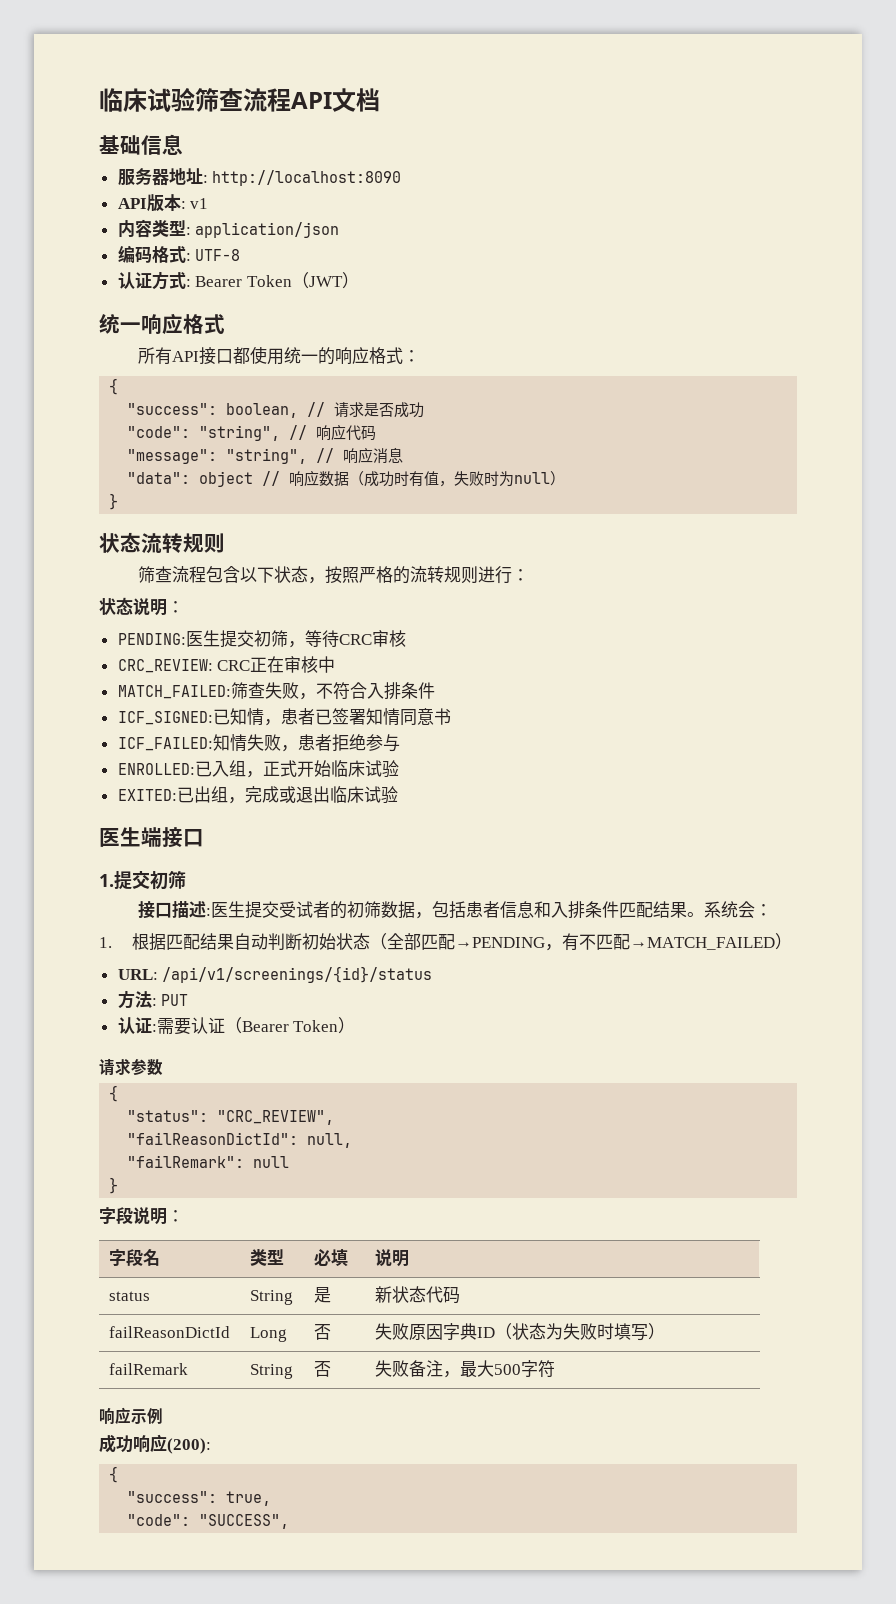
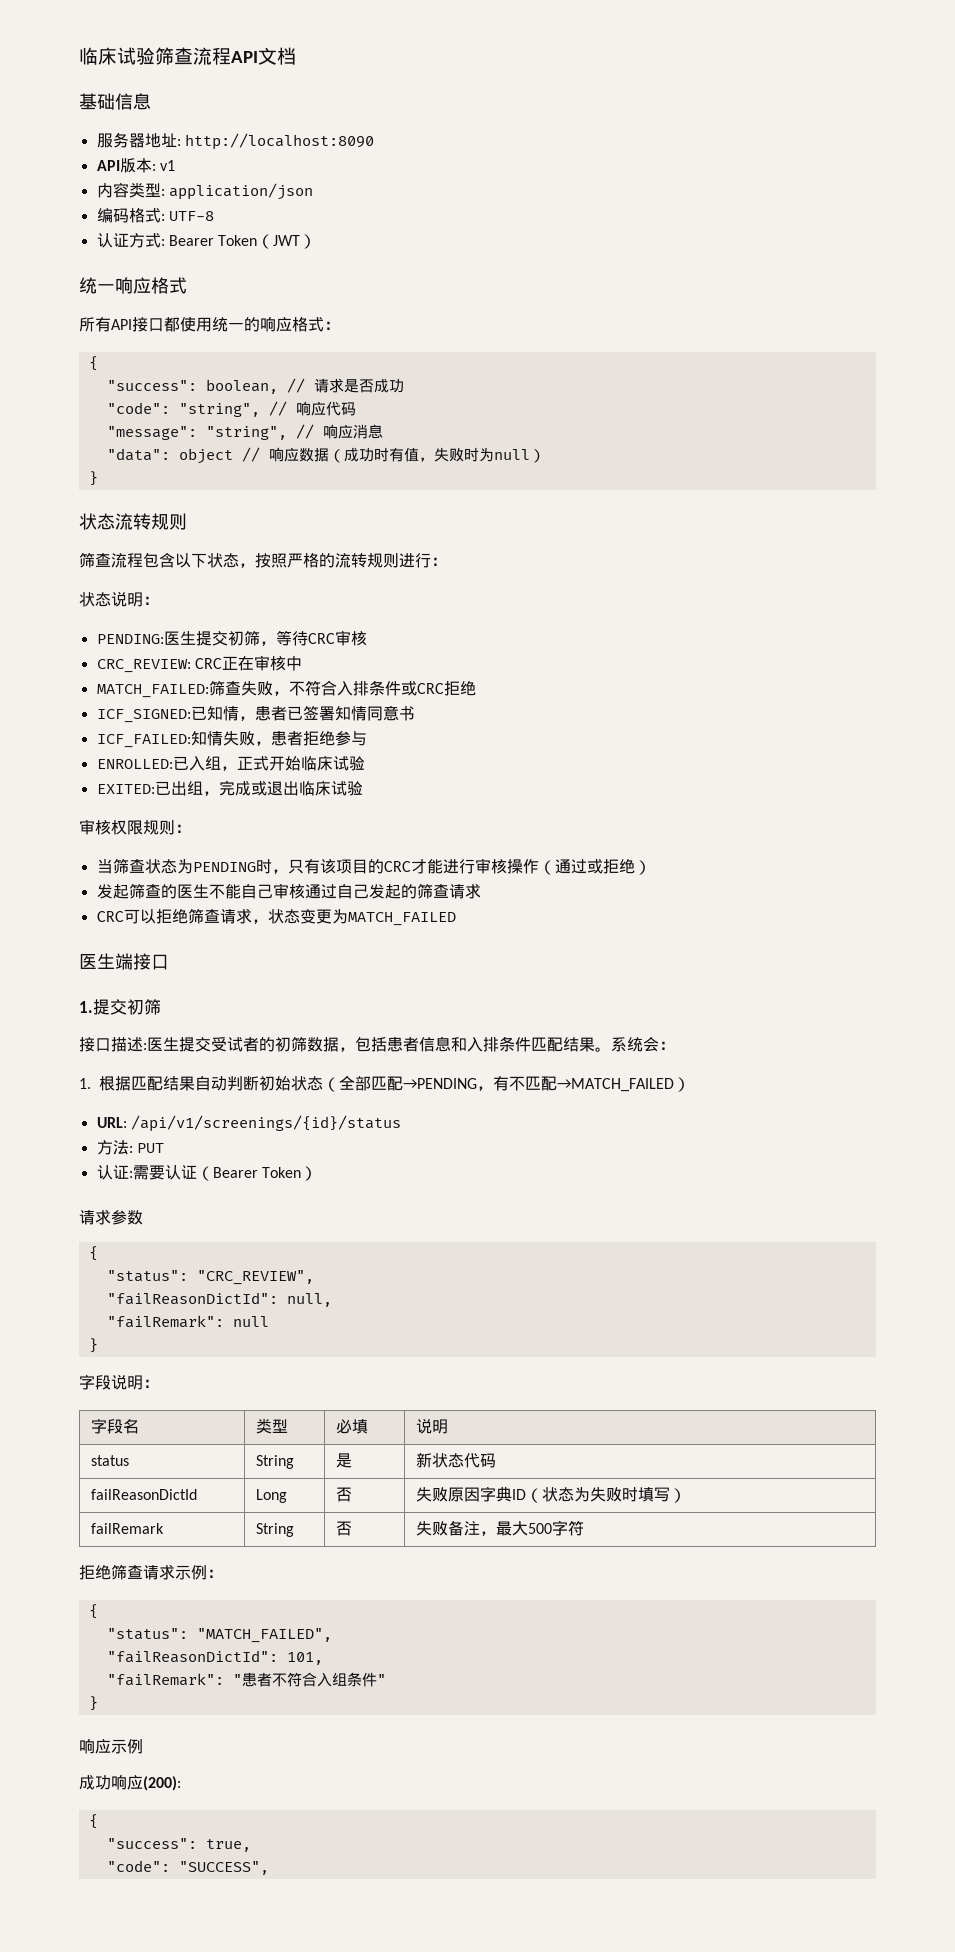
- MATCH_FAILED:筛查失败，不符合入排条件
+ MATCH_FAILED:筛查失败，不符合入排条件或CRC拒绝
+ 审核权限规则：
+ 当筛查状态为PENDING时，只有该项目的CRC才能进行审核操作（通过或拒绝）
+ 发起筛查的医生不能自己审核通过自己发起的筛查请求
+ CRC可以拒绝筛查请求，状态变更为MATCH_FAILED
+ 拒绝筛查请求示例：
+ {
+ "status": "MATCH_FAILED",
+ "failReasonDictId": 101,
+ "failRemark": "患者不符合入组条件"
+ }

